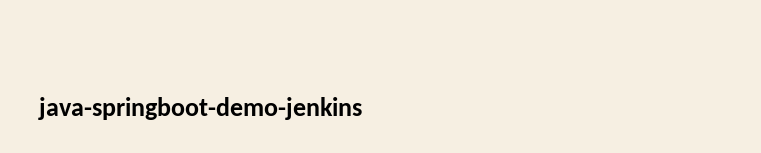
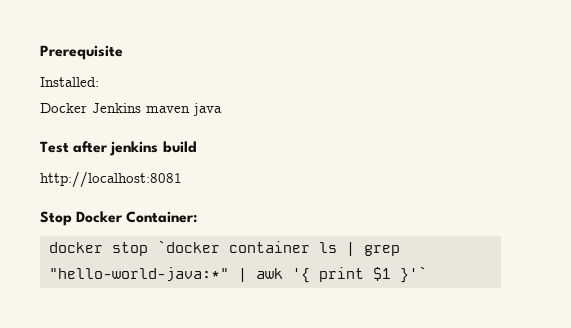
- java-springboot-demo-jenkins
+ Prerequisite
+ Installed:
+ Docker Jenkins maven java
+ Test after jenkins build
+ http://localhost:8081
+ Stop Docker Container:
+ docker stop `docker container ls | grep "hello-world-java:*" | awk '{ print $1 }'`

